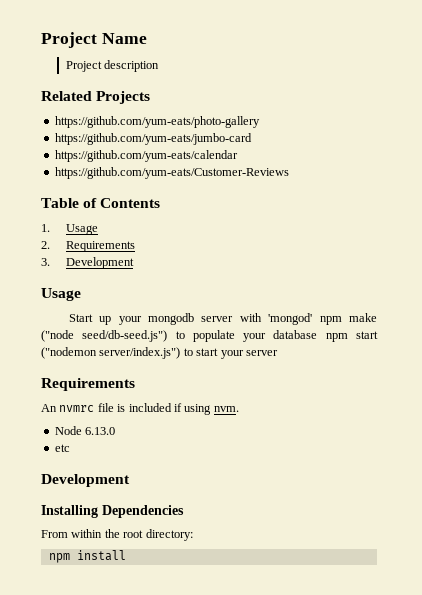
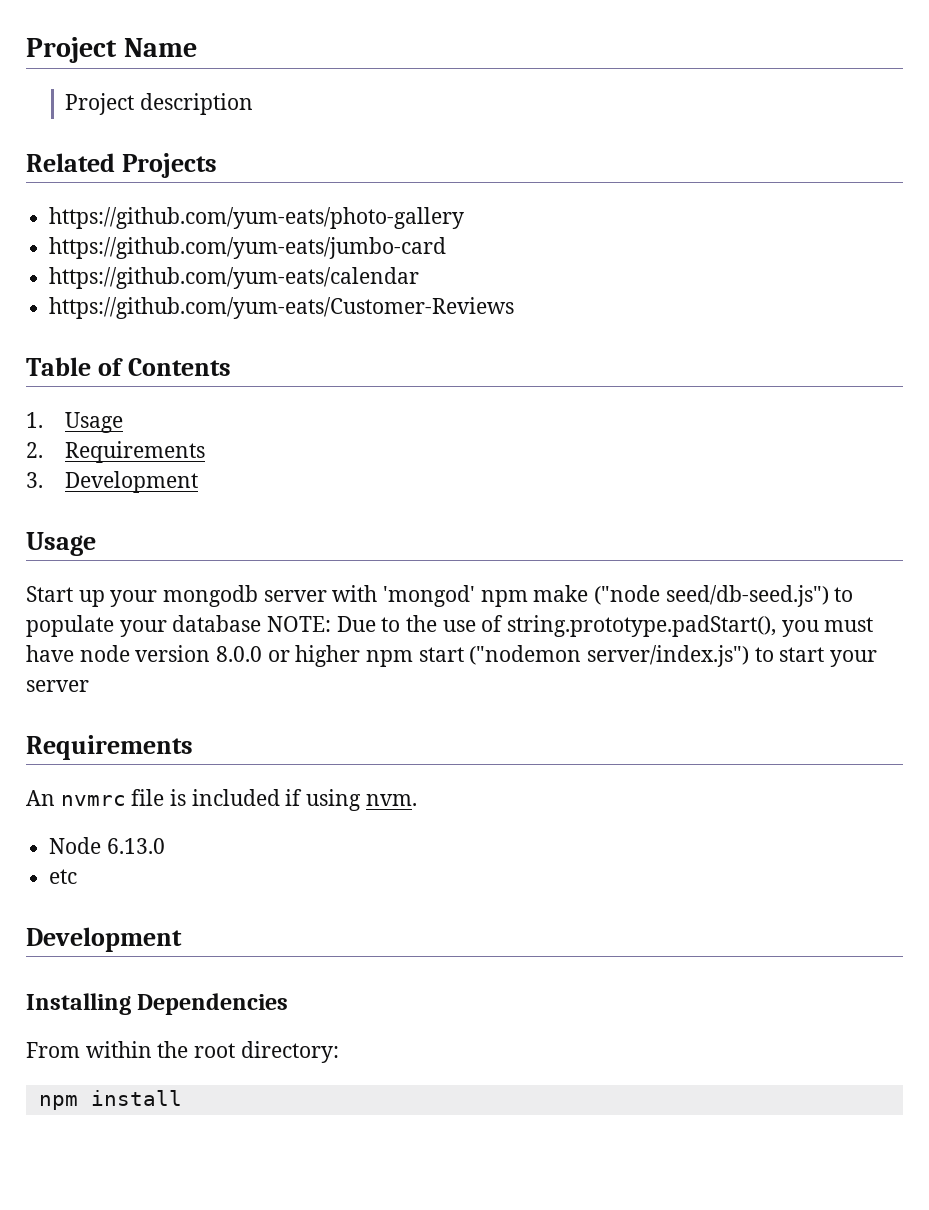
- Start up your mongodb server with 'mongod' npm make ("node seed/db-seed.js") to populate your database npm start ("nodemon server/index.js") to start your server
+ Start up your mongodb server with 'mongod' npm make ("node seed/db-seed.js") to populate your database NOTE: Due to the use of string.prototype.padStart(), you must have node version 8.0.0 or higher npm start ("nodemon server/index.js") to start your server

